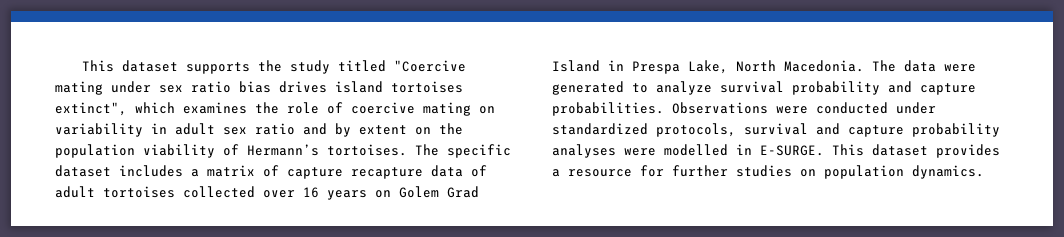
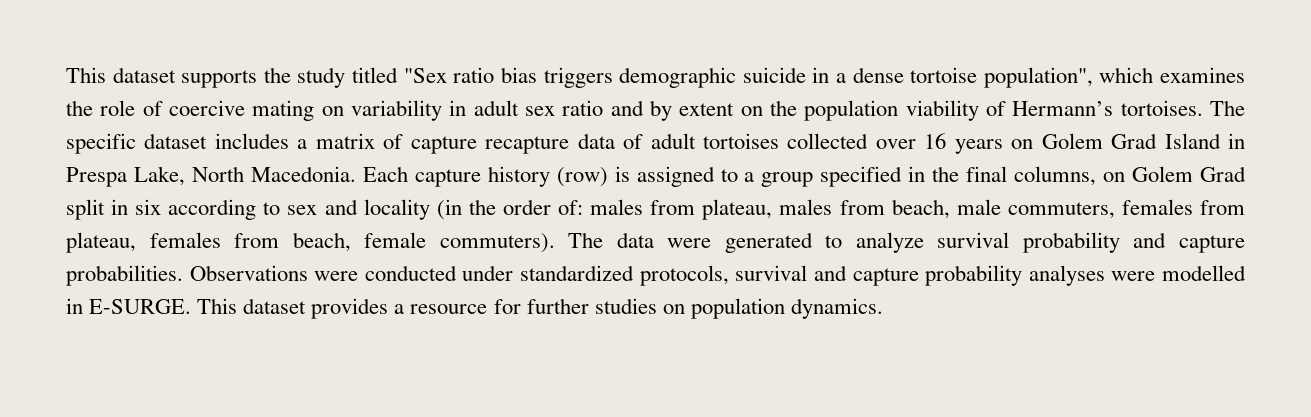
- This dataset supports the study titled "Coercive mating under sex ratio bias drives island tortoises extinct", which examines the role of coercive mating on variability in adult sex ratio and by extent on the population viability of Hermann’s tortoises.
+ This dataset supports the study titled "Sex ratio bias triggers demographic suicide in a dense tortoise population", which examines the role of coercive mating on variability in adult sex ratio and by extent on the population viability of Hermann’s tortoises.
+ Each capture history (row) is assigned to a group specified in the final columns, on Golem Grad split in six according to sex and locality (in the order of: males from plateau, males from beach, male commuters, females from plateau, females from beach, female commuters).

